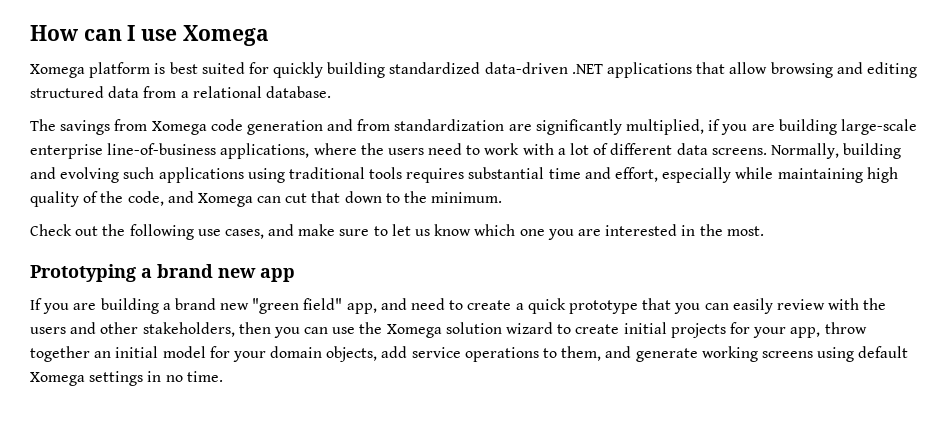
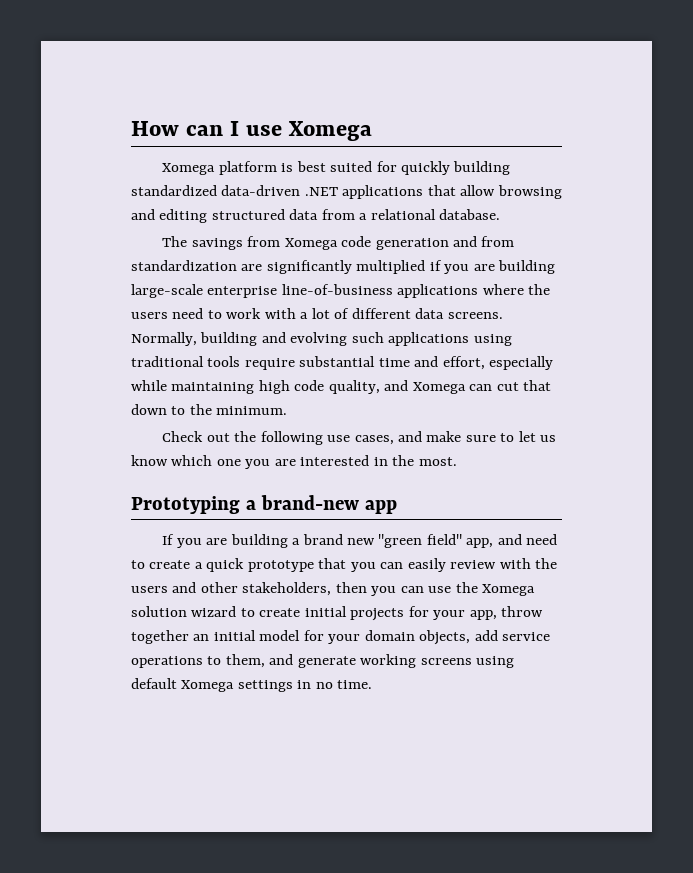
- The savings from Xomega code generation and from standardization are significantly multiplied, if you are building large-scale enterprise line-of-business applications, where the users need to work with a lot of different data screens.
+ The savings from Xomega code generation and from standardization are significantly multiplied if you are building large-scale enterprise line-of-business applications where the users need to work with a lot of different data screens.
- Normally, building and evolving such applications using traditional tools requires substantial time and effort, especially while maintaining high quality of the code, and Xomega can cut that down to the minimum.
+ Normally, building and evolving such applications using traditional tools require substantial time and effort, especially while maintaining high code quality, and Xomega can cut that down to the minimum.
- Prototyping a brand new app
+ Prototyping a brand-new app

